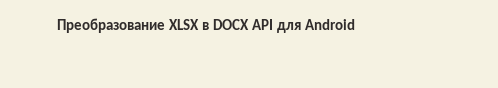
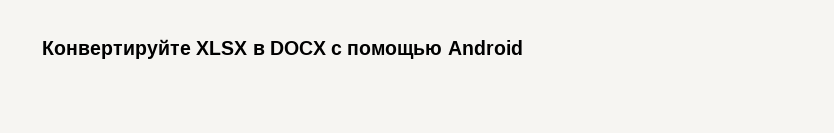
- Преобразование XLSX в DOCX API для Android
+ Конвертируйте XLSX в DOCX с помощью Android

